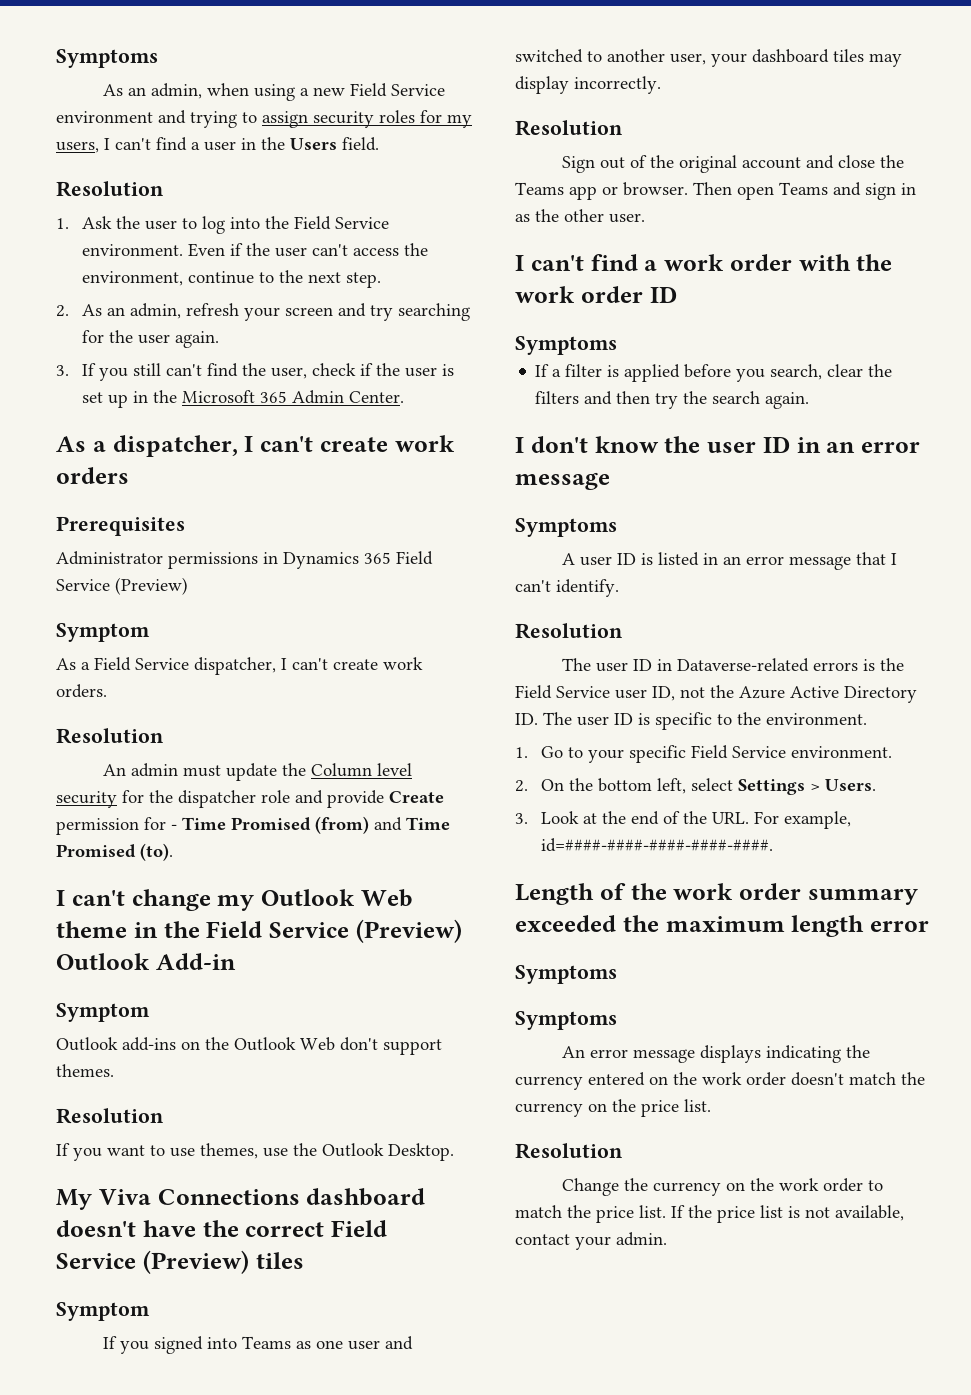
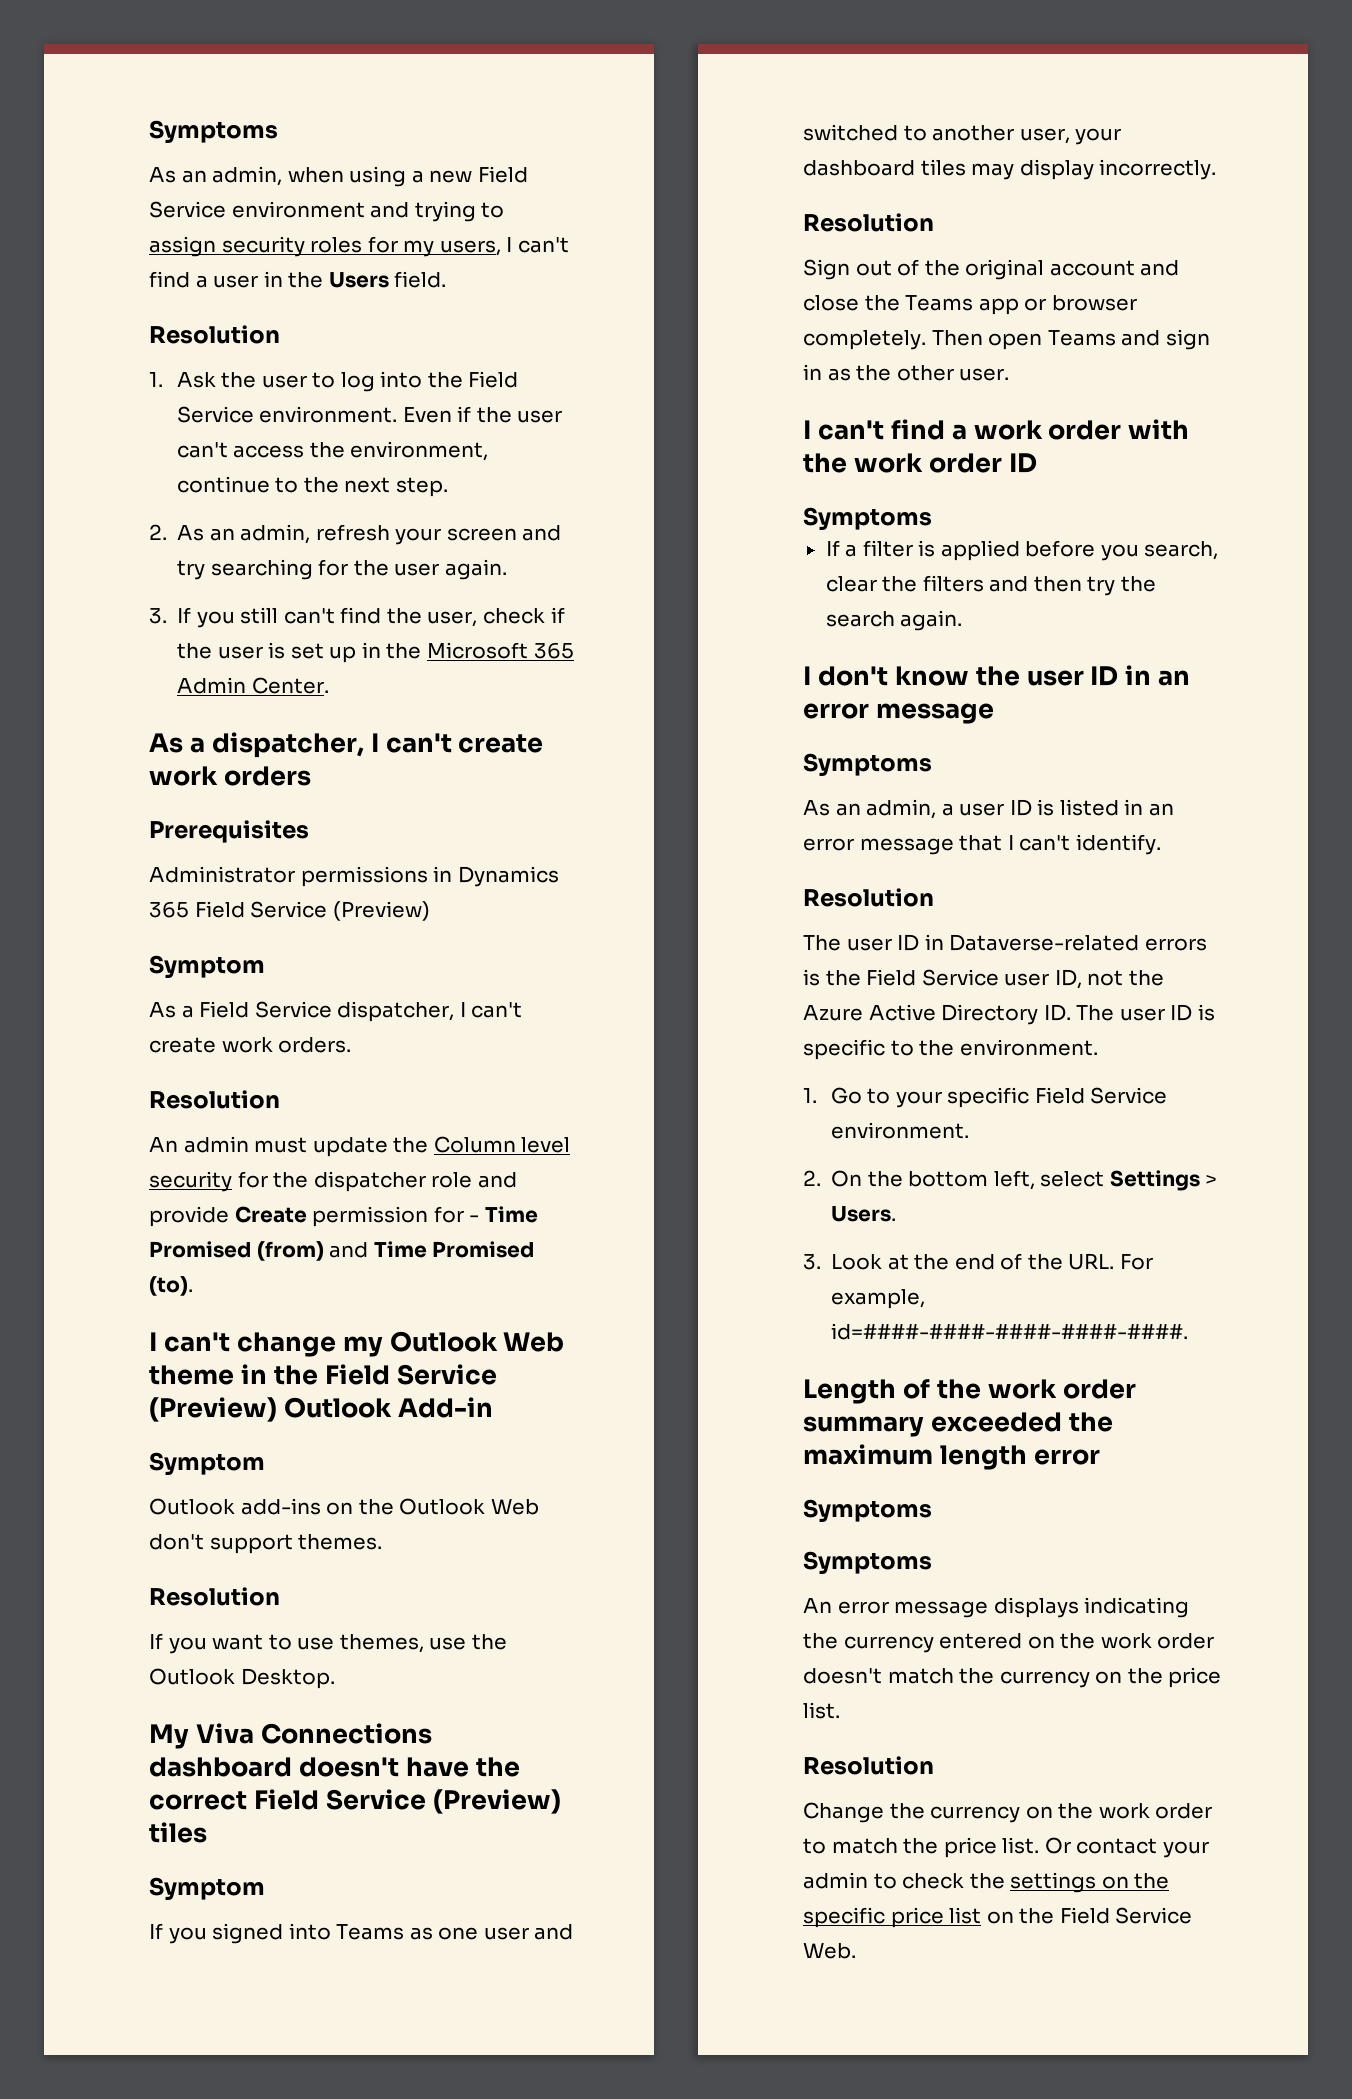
- Sign out of the original account and close the Teams app or browser.
+ Sign out of the original account and close the Teams app or browser completely.
- A user ID is listed in an error message that I can't identify.
+ As an admin, a user ID is listed in an error message that I can't identify.
- If the price list is not available, contact your admin.
+ Or contact your admin to check the settings on the specific price list on the Field Service Web.

